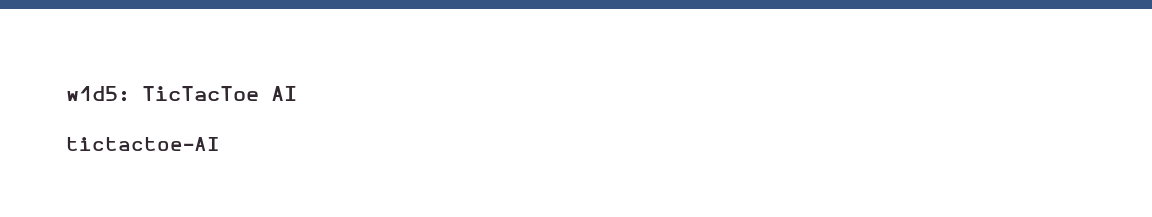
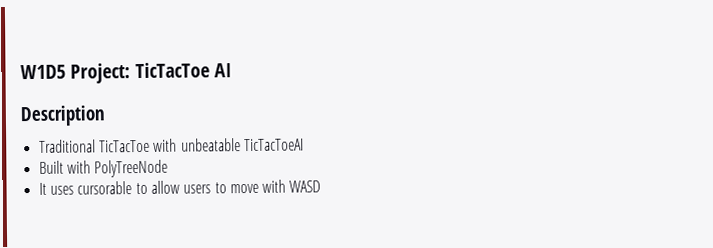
- w1d5: TicTacToe AI
+ W1D5 Project: TicTacToe AI
- tictactoe-AI
+ Description
+ Traditional TicTacToe with unbeatable TicTacToeAI
+ Built with PolyTreeNode
+ It uses cursorable to allow users to move with WASD

